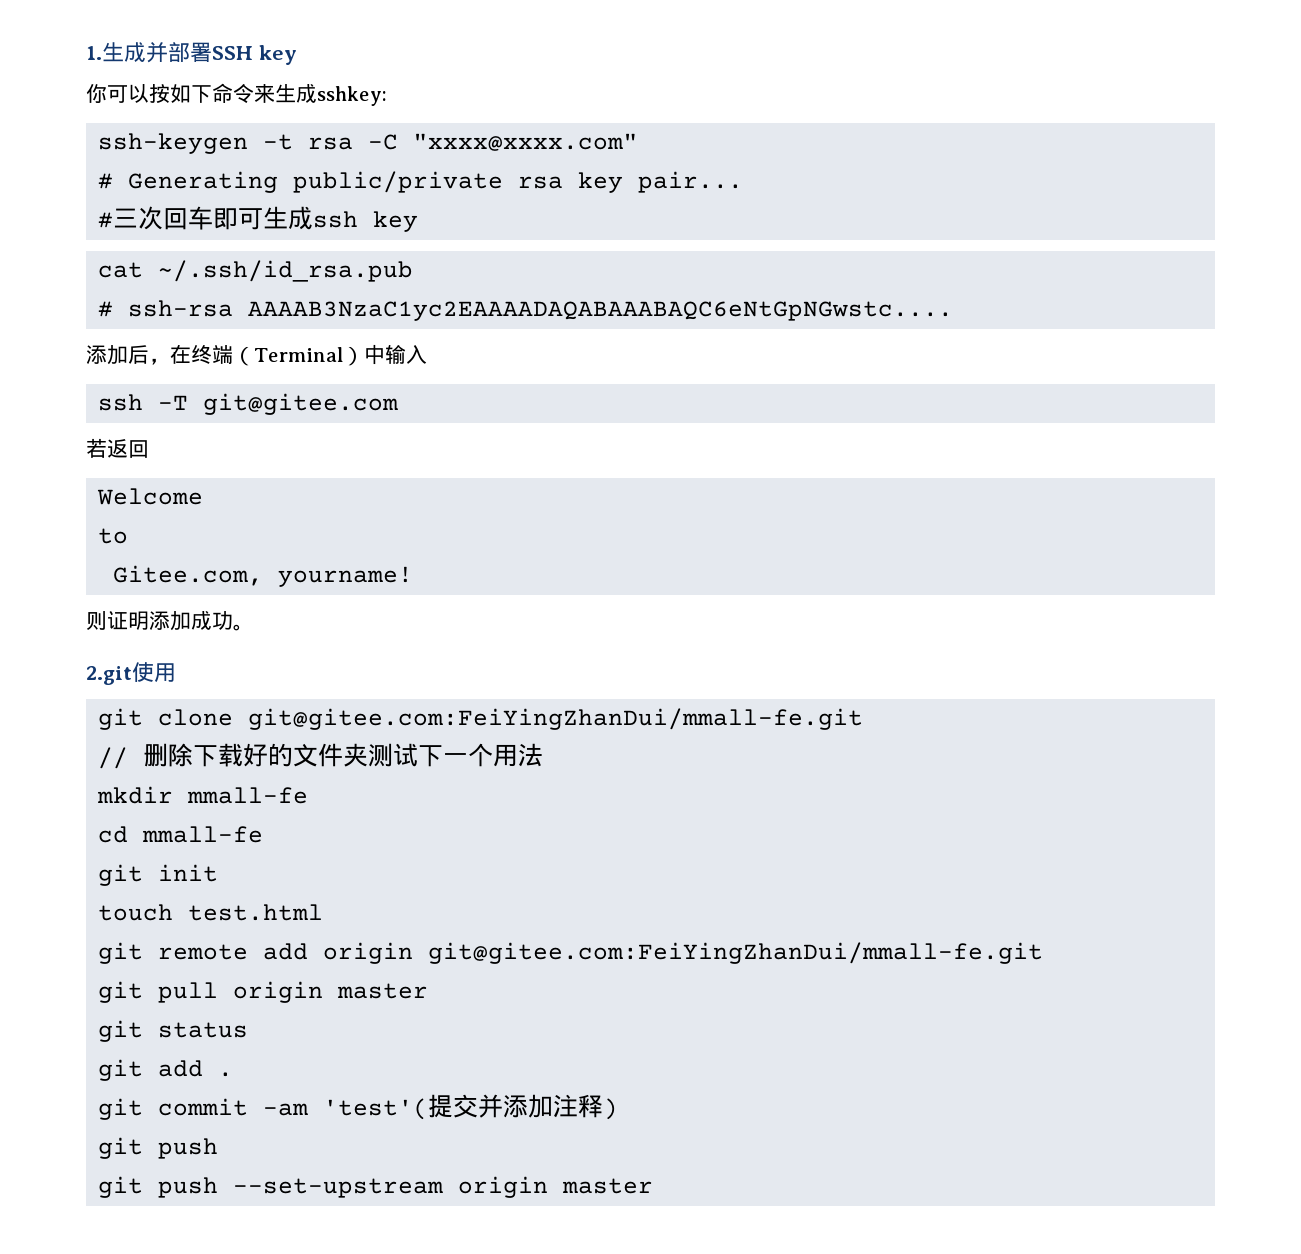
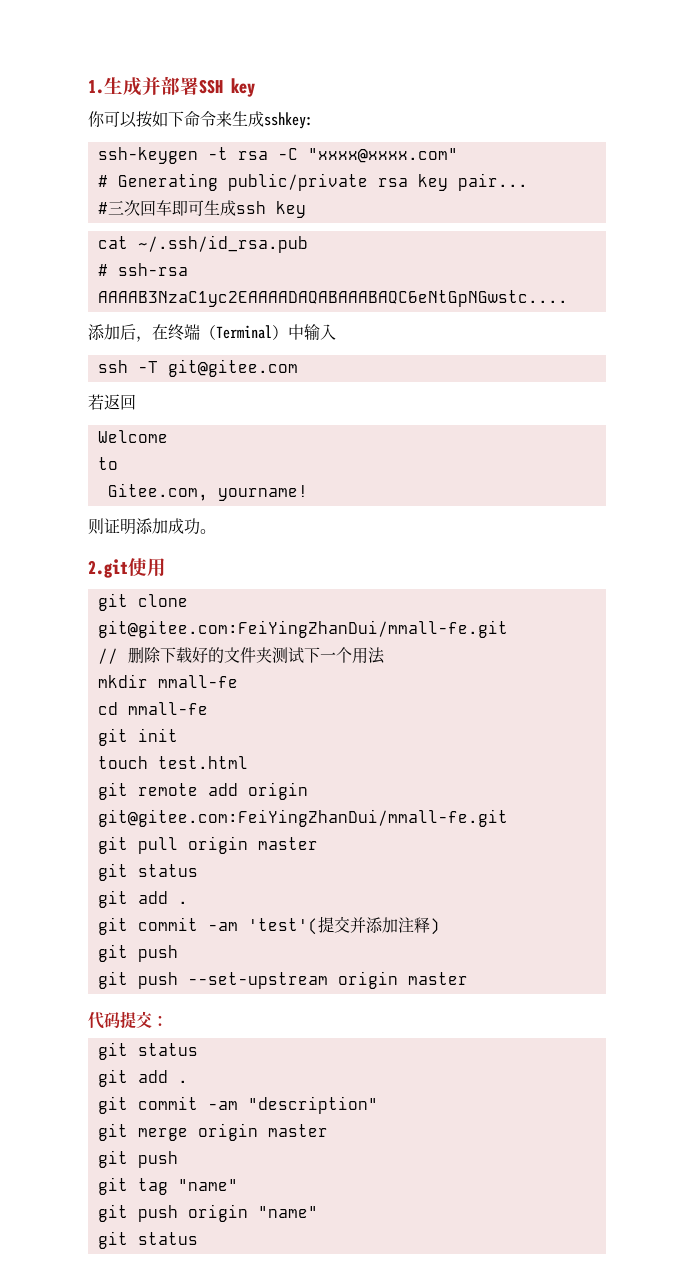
+ 代码提交：
+ git status
+ git add .
+ git commit -am "description"
+ git merge origin master
+ git push
+ git tag "name"
+ git push origin "name"
+ git status

